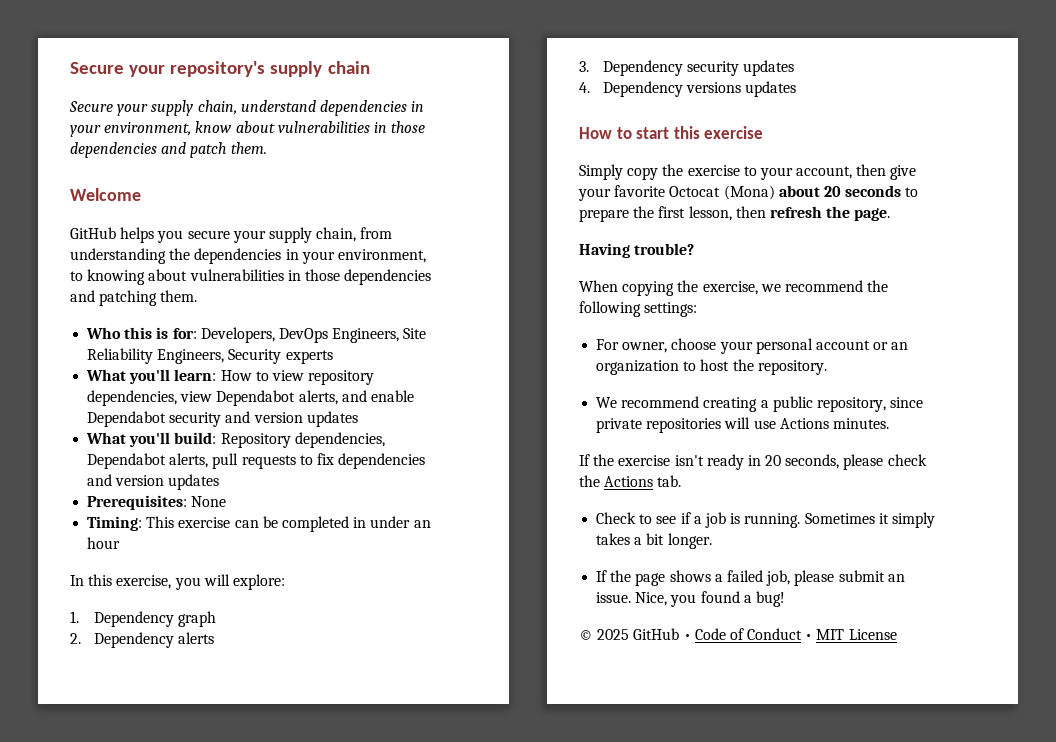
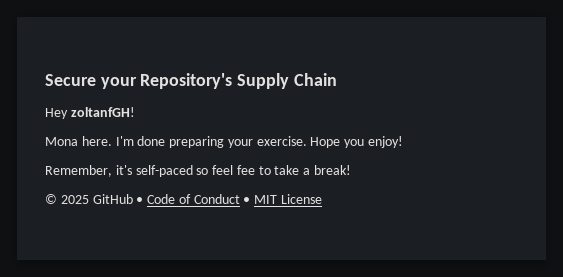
- Secure your repository's supply chain
- Secure your supply chain, understand dependencies in your environment, know about vulnerabilities in those dependencies and patch them.
- Welcome
- GitHub helps you secure your supply chain, from understanding the dependencies in your environment, to knowing about vulnerabilities in those dependencies and patching them.
- Who this is for: Developers, DevOps Engineers, Site Reliability Engineers, Security experts
- What you'll learn: How to view repository dependencies, view Dependabot alerts, and enable Dependabot security and version updates
- What you'll build: Repository dependencies, Dependabot alerts, pull requests to fix dependencies and version updates
- Prerequisites: None
- Timing: This exercise can be completed in under an hour
- In this exercise, you will explore:
- 1. Dependency graph
- 2. Dependency alerts
- 3. Dependency security updates
- 4. Dependency versions updates
- How to start this exercise
- Simply copy the exercise to your account, then give your favorite Octocat (Mona) about 20 seconds to prepare the first lesson, then refresh the page.
- Having trouble?
- When copying the exercise, we recommend the following settings:
- For owner, choose your personal account or an organization to host the repository.
- We recommend creating a public repository, since private repositories will use Actions minutes.
- If the exercise isn't ready in 20 seconds, please check the Actions tab.
- Check to see if a job is running. Sometimes it simply takes a bit longer.
- If the page shows a failed job, please submit an issue. Nice, you found a bug!
+ Secure your Repository's Supply Chain
+ Hey zoltanfGH!
+ Mona here. I'm done preparing your exercise. Hope you enjoy!
+ Remember, it's self-paced so feel fee to take a break!

